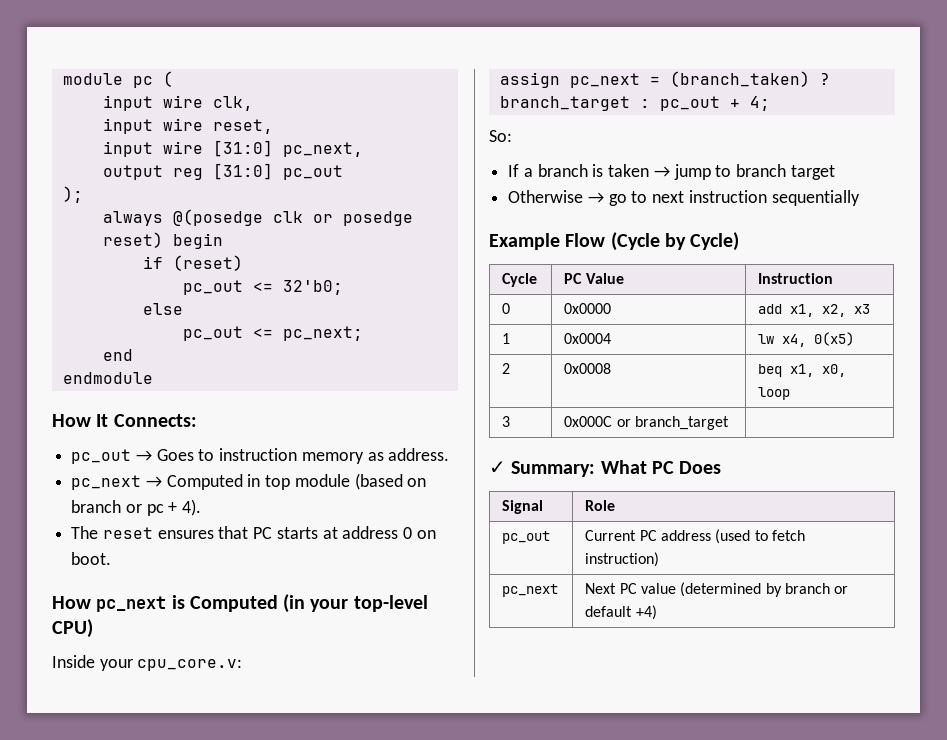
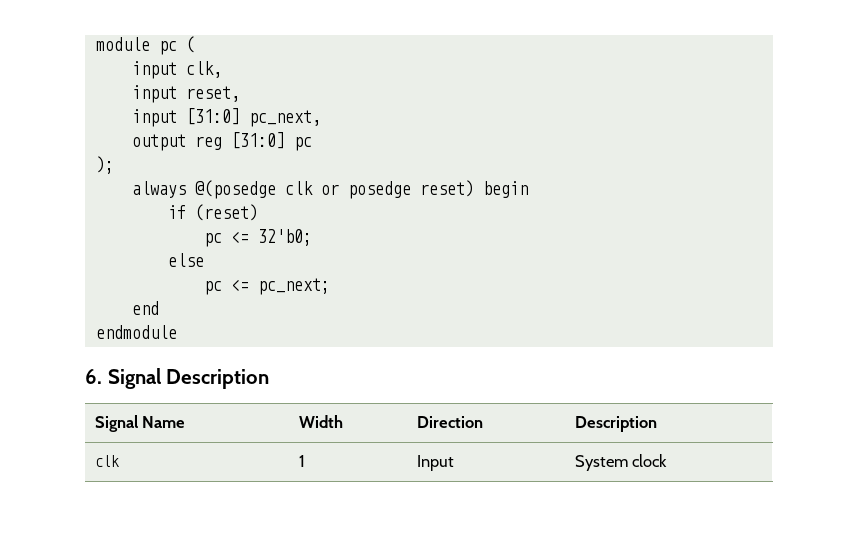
- input wire clk,
+ input clk,
- input wire reset,
+ input reset,
- input wire [31:0] pc_next,
+ input [31:0] pc_next,
- output reg [31:0] pc_out
+ output reg [31:0] pc
- pc_out <= 32'b0;
+ pc <= 32'b0;
- pc_out <= pc_next;
+ pc <= pc_next;
- How It Connects:
- pc_out → Goes to instruction memory as address.
- pc_next → Computed in top module (based on branch or pc + 4).
- The reset ensures that PC starts at address 0 on boot.
- How pc_next is Computed (in your top-level CPU)
- Inside your cpu_core.v:
- assign pc_next = (branch_taken) ? branch_target : pc_out + 4;
- So:
- If a branch is taken → jump to branch target
- Otherwise → go to next instruction sequentially
- Example Flow (Cycle by Cycle)
- Cycle | PC Value | Instruction
- 0 | 0x0000 | add x1, x2, x3
- 1 | 0x0004 | lw x4, 0(x5)
- 2 | 0x0008 | beq x1, x0, loop
- 3 | 0x000C or branch_target |
- ✓ Summary: What PC Does
- Signal | Role
- pc_out | Current PC address (used to fetch instruction)
- pc_next | Next PC value (determined by branch or default +4)
+ 6. Signal Description
+ Signal Name | Width | Direction | Description
+ clk | 1 | Input | System clock

